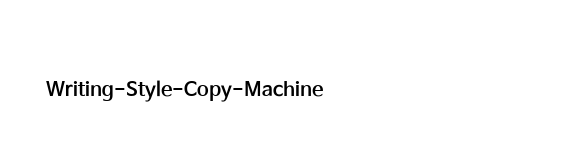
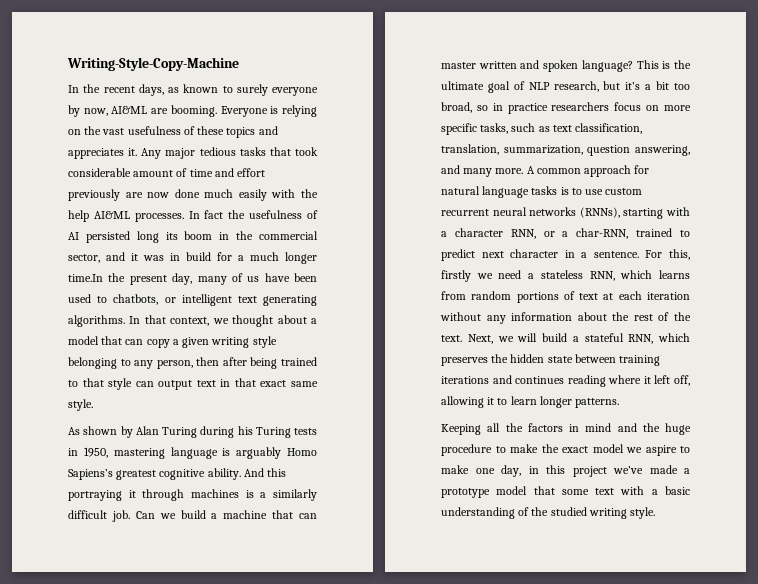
+ In the recent days, as known to surely everyone by now, AI&ML are booming. Everyone is relying on the vast usefulness of these topics and appreciates it. Any major tedious tasks that took considerable amount of time and effort previously are now done much easily with the help AI&ML processes. In fact the usefulness of AI persisted long its boom in the commercial sector, and it was in build for a much longer time.In the present day, many of us have been used to chatbots, or intelligent text generating algorithms. In that context, we thought about a model that can copy a given writing style belonging to any person, then after being trained to that style can output text in that exact same style.
+ As shown by Alan Turing during his Turing tests in 1950, mastering language is arguably Homo Sapiens’s greatest cognitive ability. And this portraying it through machines is a similarly difficult job. Can we build a machine that can master written and spoken language? This is the ultimate goal of NLP research, but it’s a bit too broad, so in practice researchers focus on more specific tasks, such as text classification, translation, summarization, question answering, and many more. A common approach for natural language tasks is to use custom recurrent neural networks (RNNs), starting with a character RNN, or a char-RNN, trained to predict next character in a sentence. For this, firstly we need a stateless RNN, which learns from random portions of text at each iteration without any information about the rest of the text. Next, we will build a stateful RNN, which preserves the hidden state between training iterations and continues reading where it left off, allowing it to learn longer patterns.
+ Keeping all the factors in mind and the huge procedure to make the exact model we aspire to make one day, in this project we’ve made a prototype model that some text with a basic understanding of the studied writing style.

